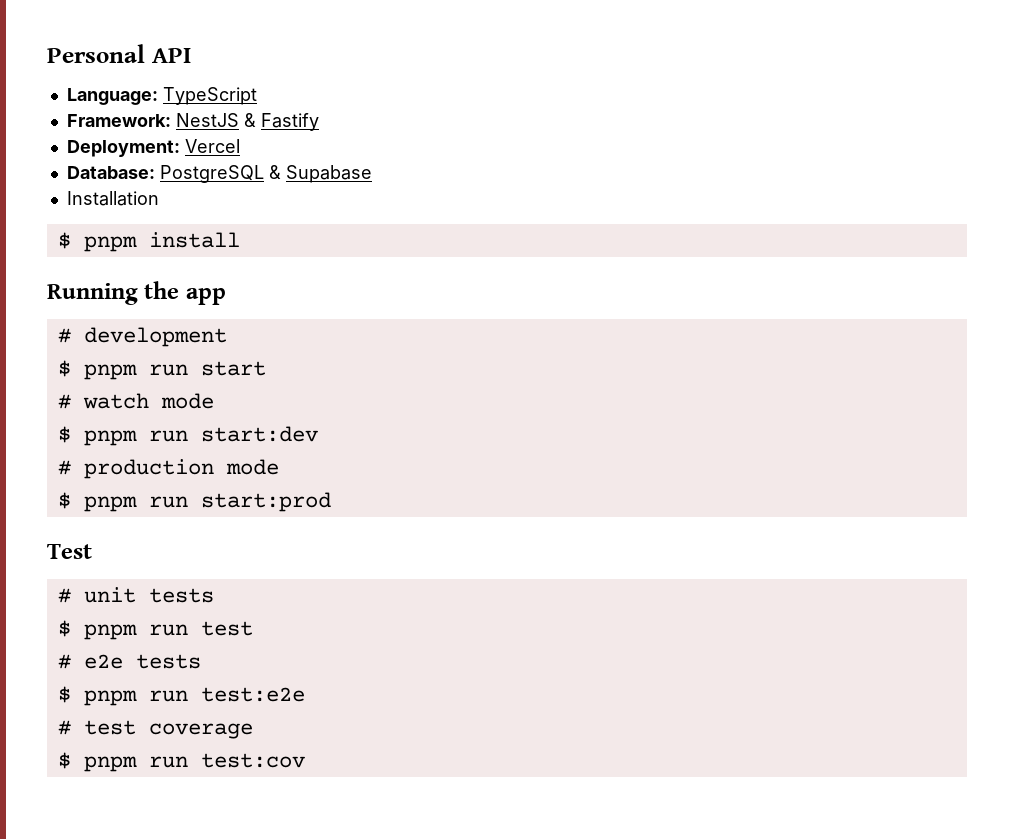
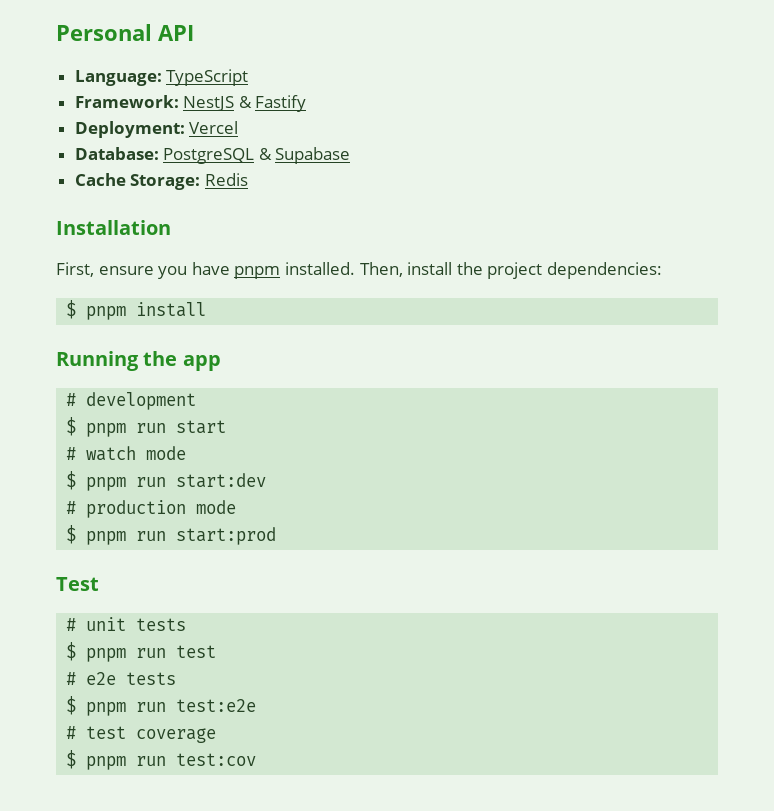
+ Cache Storage: Redis
  Installation
+ First, ensure you have pnpm installed. Then, install the project dependencies:

